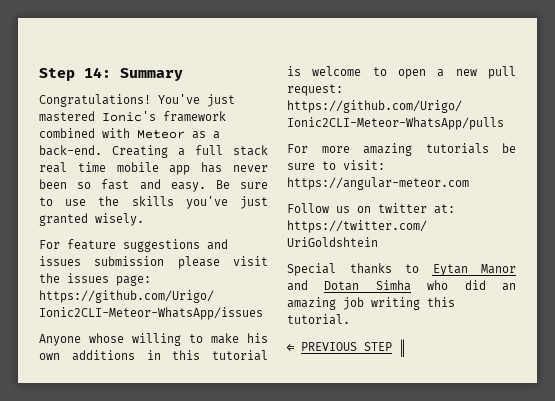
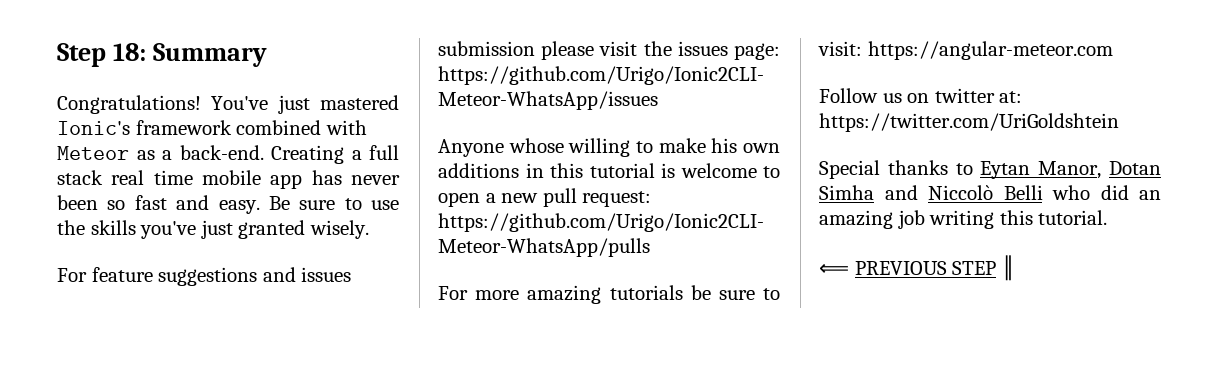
- Step 14: Summary
+ Step 18: Summary
- Special thanks to Eytan Manor and Dotan Simha who did an amazing job writing this tutorial.
+ Special thanks to Eytan Manor, Dotan Simha and Niccolò Belli who did an amazing job writing this tutorial.

